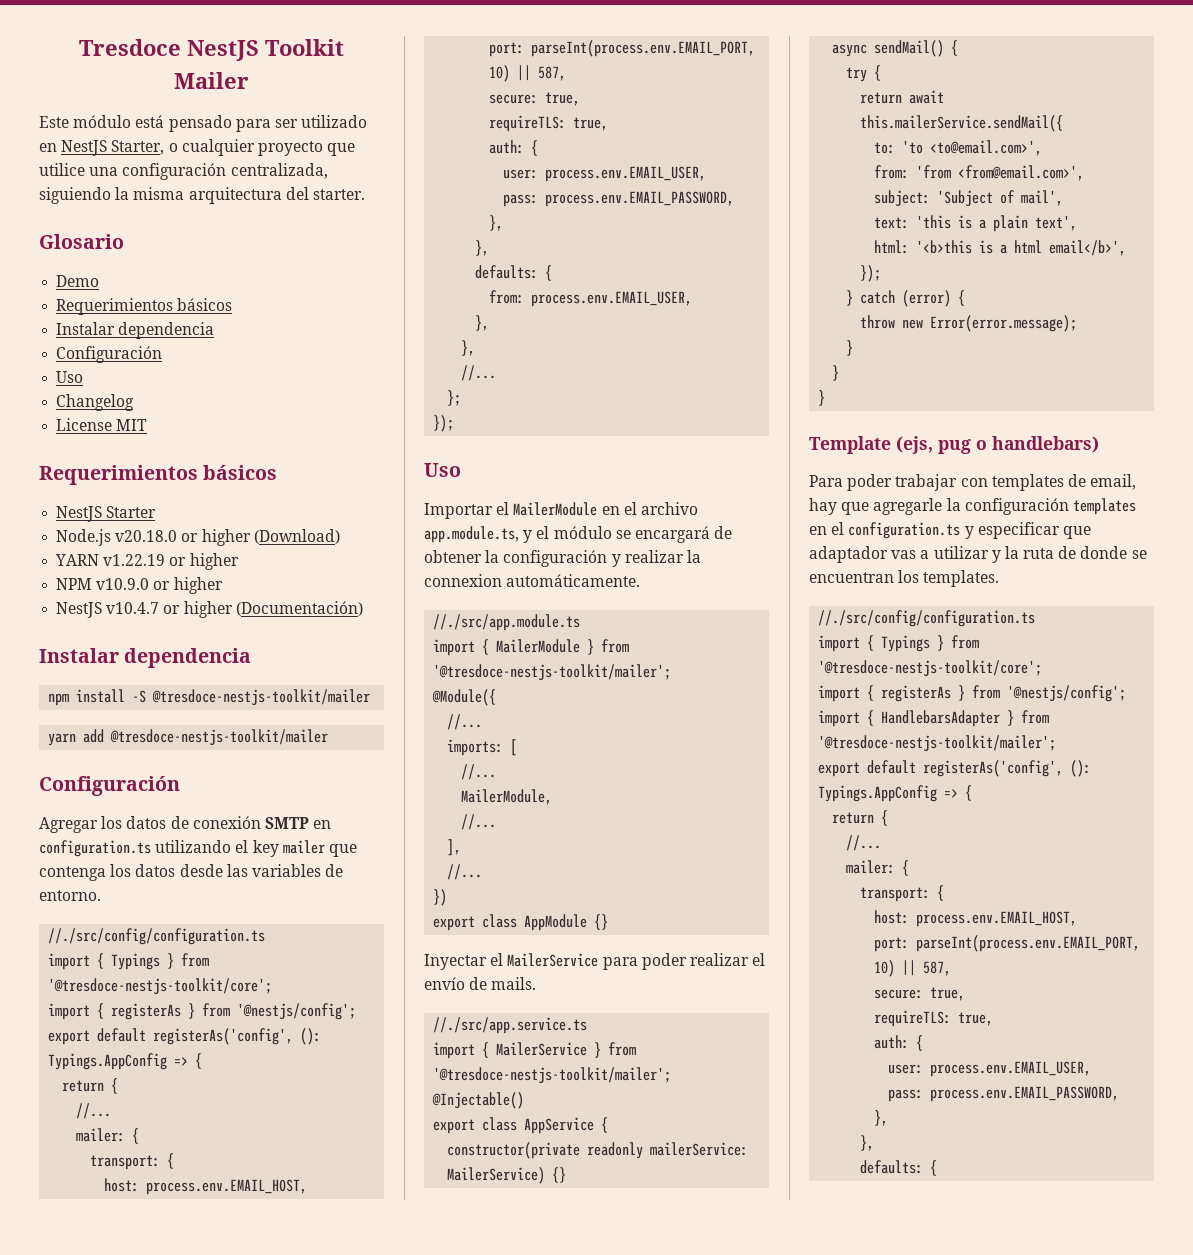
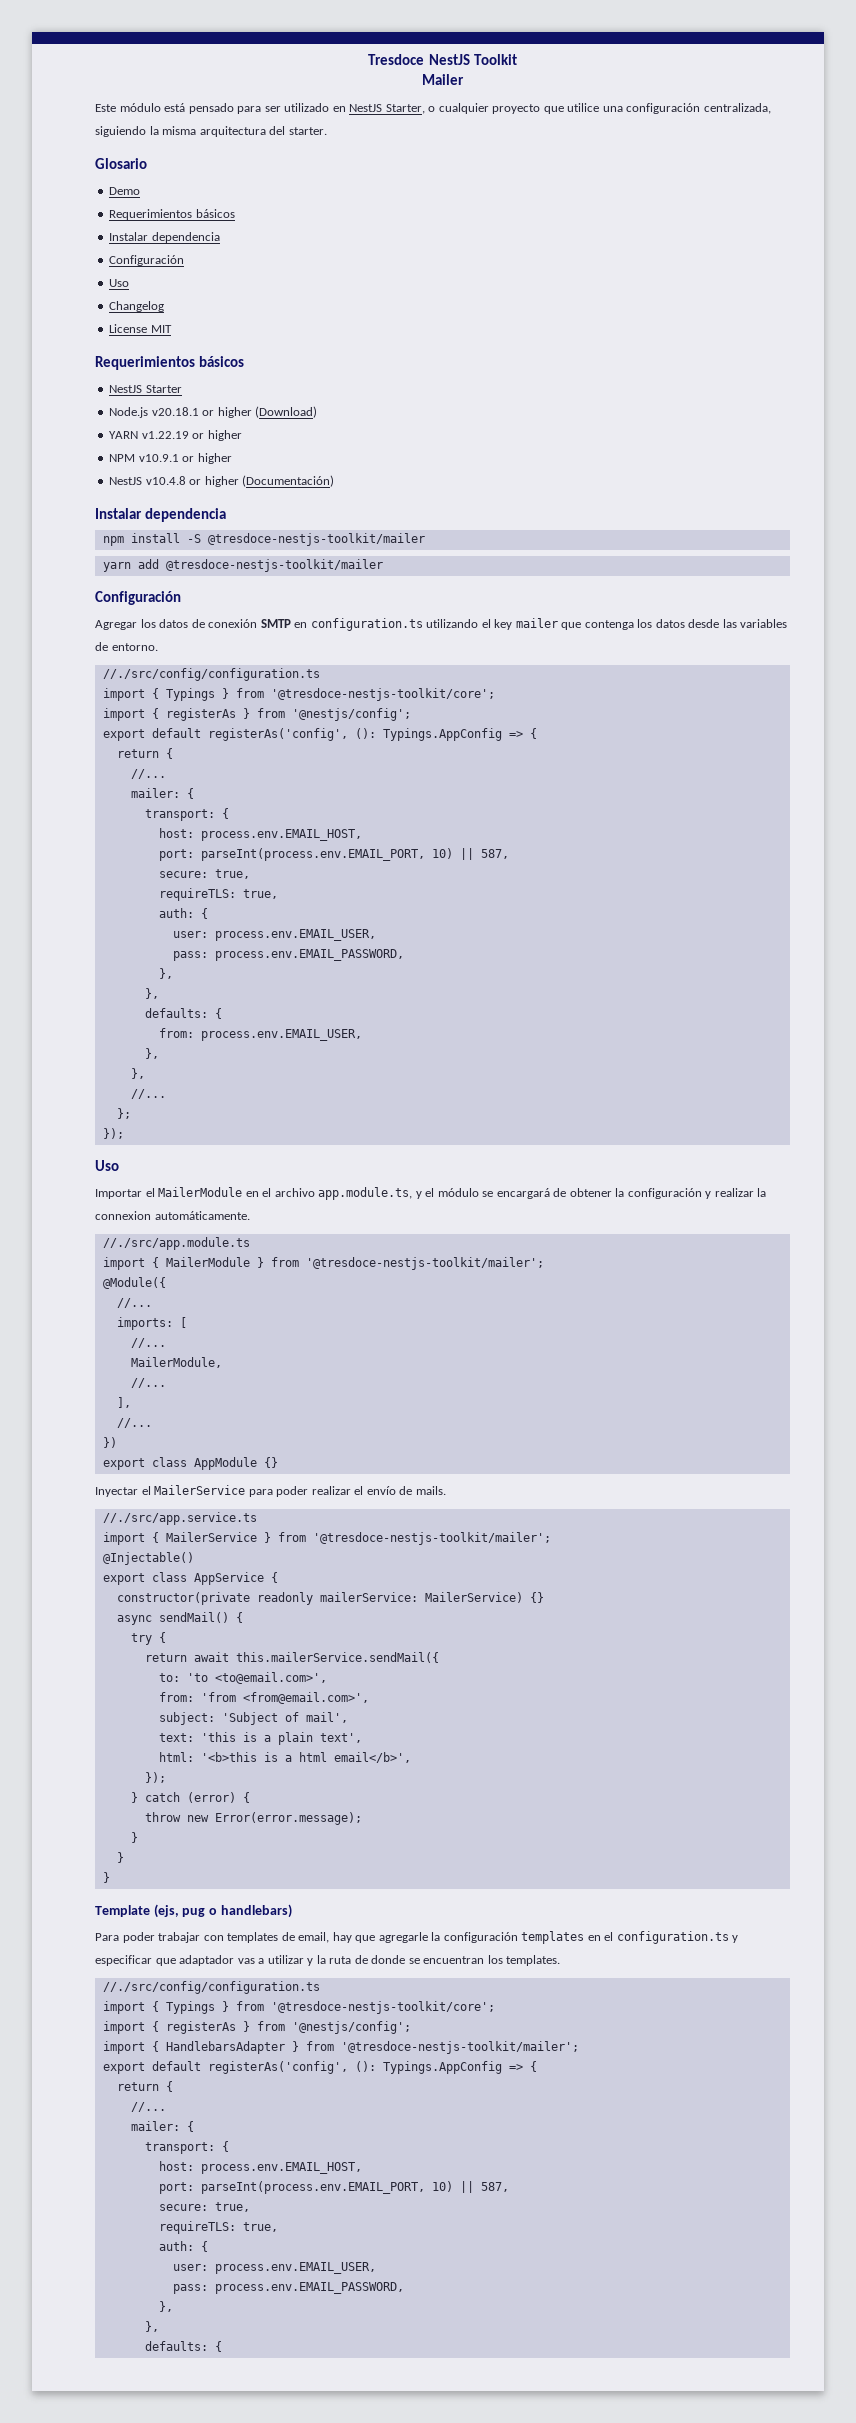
- Node.js v20.18.0 or higher (Download)
+ Node.js v20.18.1 or higher (Download)
- NPM v10.9.0 or higher
+ NPM v10.9.1 or higher
- NestJS v10.4.7 or higher (Documentación)
+ NestJS v10.4.8 or higher (Documentación)

